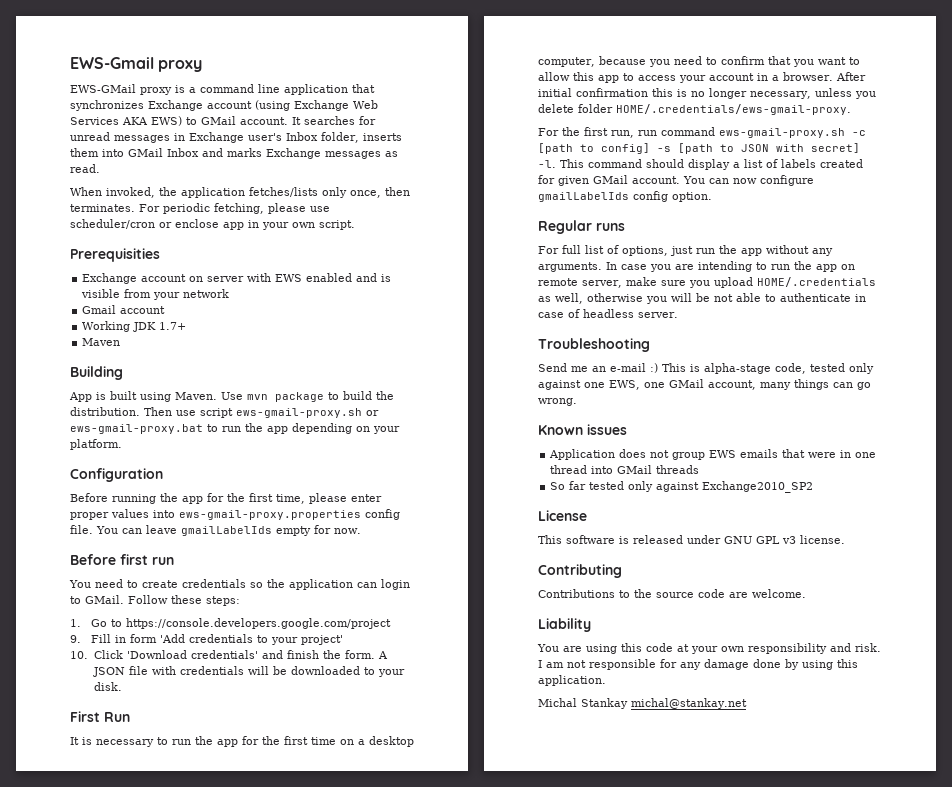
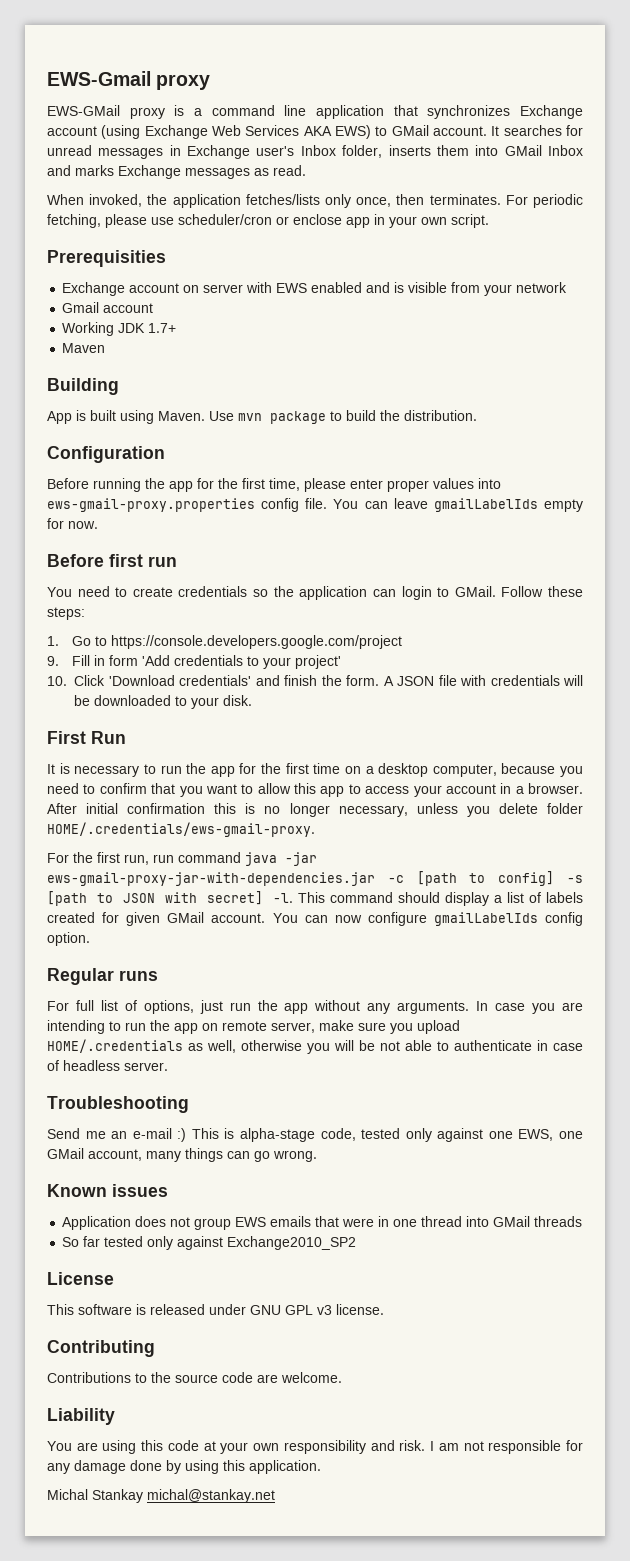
- Then use script ews-gmail-proxy.sh or ews-gmail-proxy.bat to run the app depending on your platform.
- For the first run, run command ews-gmail-proxy.sh -c [path to config] -s [path to JSON with secret] -l.
+ For the first run, run command java -jar ews-gmail-proxy-jar-with-dependencies.jar -c [path to config] -s [path to JSON with secret] -l.

